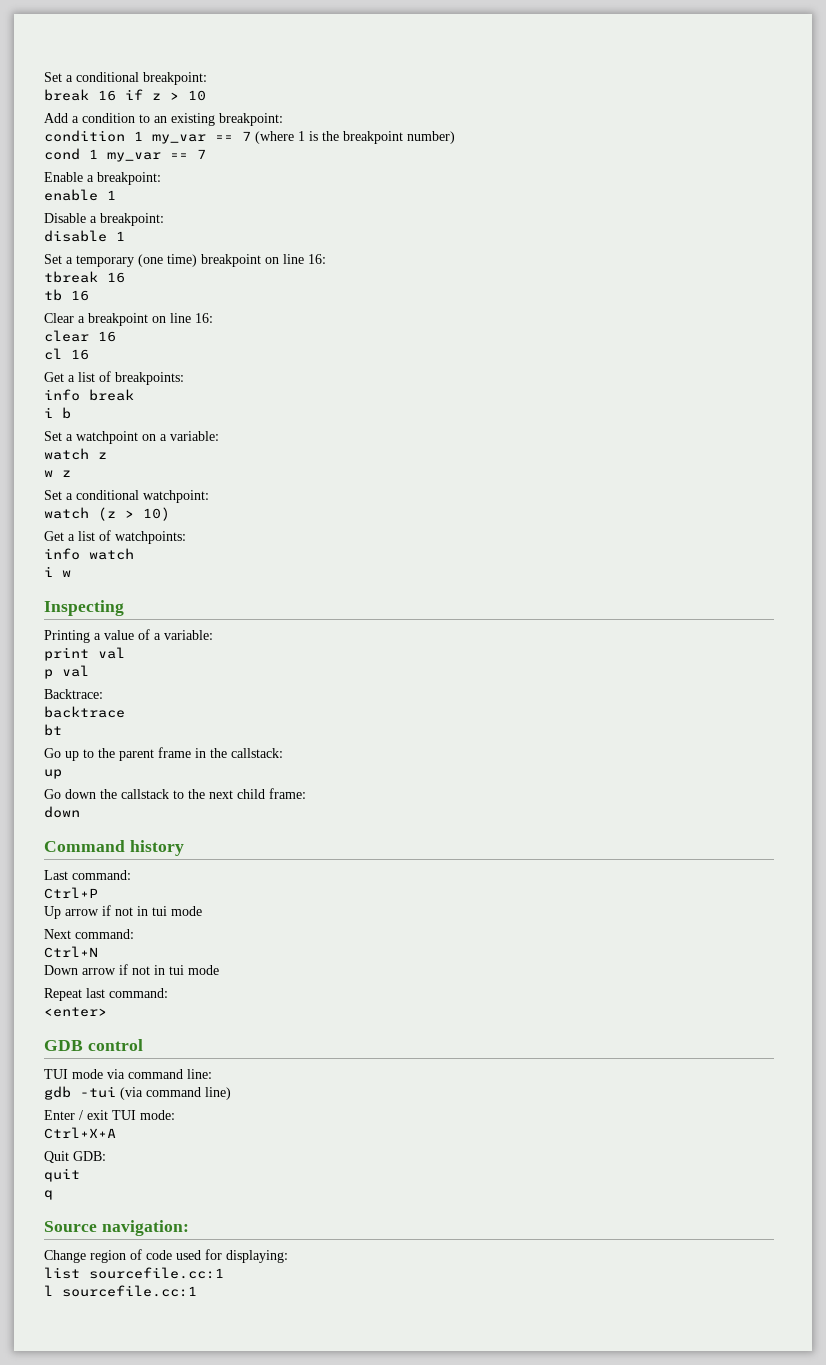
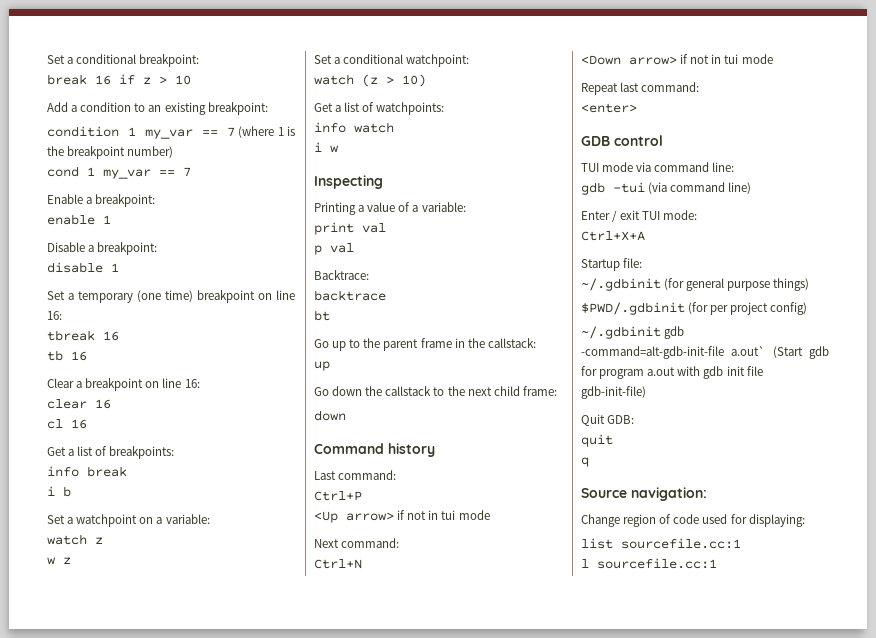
- Up arrow if not in tui mode
+ <Up arrow> if not in tui mode
- Down arrow if not in tui mode
+ <Down arrow> if not in tui mode
+ Startup file:
+ ~/.gdbinit (for general purpose things)
+ $PWD/.gdbinit (for per project config)
+ ~/.gdbinit gdb -command=alt-gdb-init-file a.out` (Start gdb for program a.out with gdb init file gdb-init-file)

